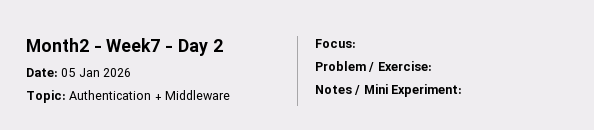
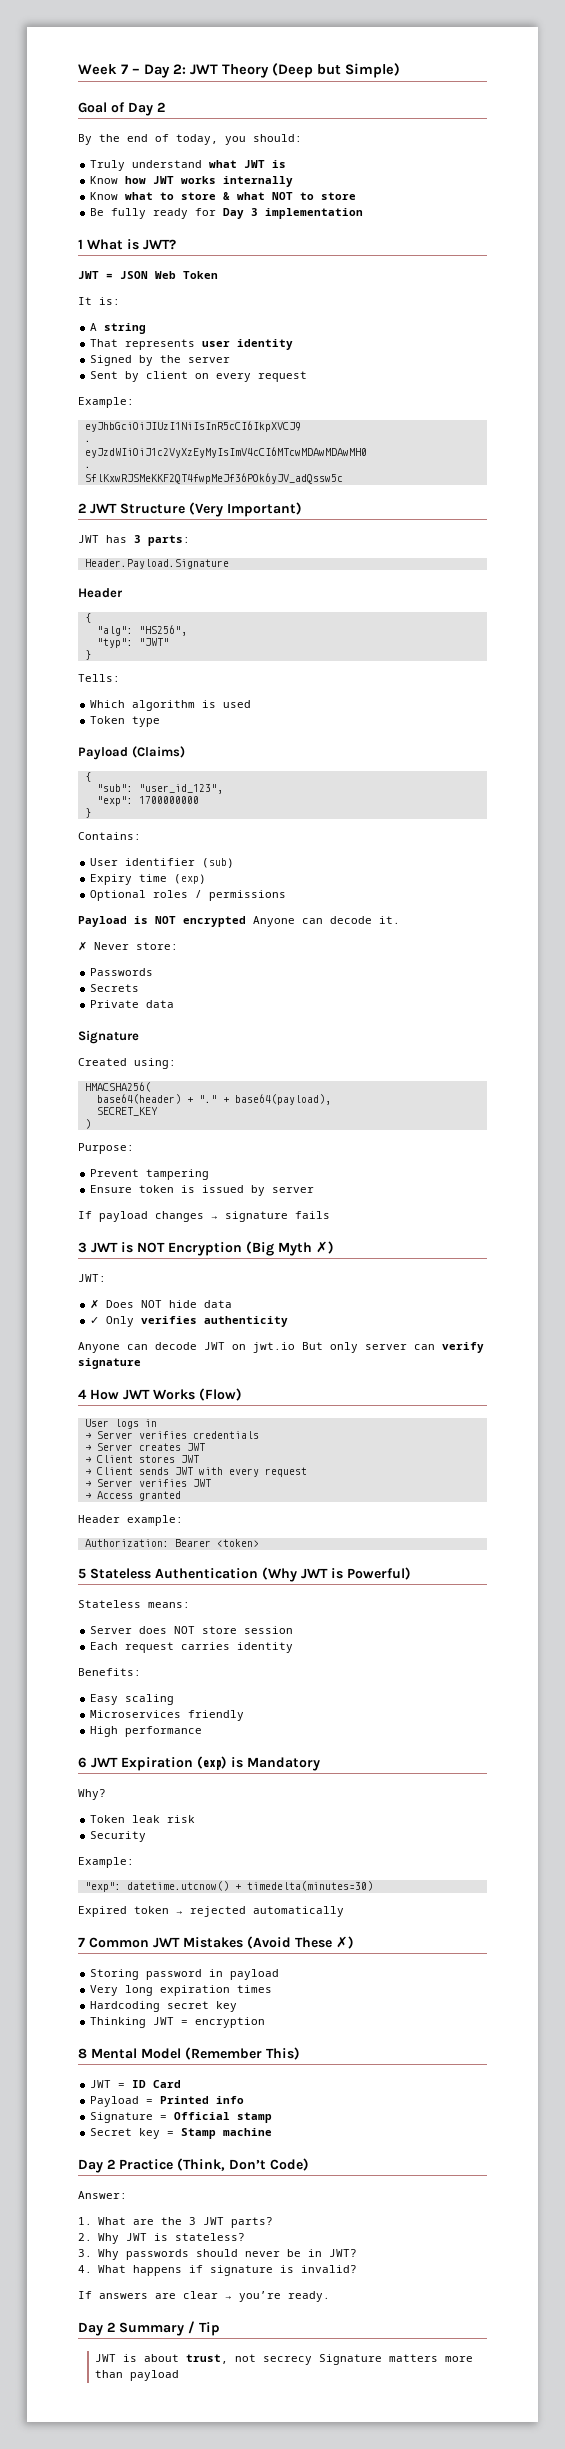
- Month2 - Week7 - Day 2
- Date: 05 Jan 2026
- Topic: Authentication + Middleware
- Focus:
- Problem / Exercise:
- Notes / Mini Experiment:
+ Week 7 – Day 2: JWT Theory (Deep but Simple)
+ Goal of Day 2
+ By the end of today, you should:
+ Truly understand what JWT is
+ Know how JWT works internally
+ Know what to store & what NOT to store
+ Be fully ready for Day 3 implementation
+ 1 What is JWT?
+ JWT = JSON Web Token
+ It is:
+ A string
+ That represents user identity
+ Signed by the server
+ Sent by client on every request
+ Example:
+ eyJhbGciOiJIUzI1NiIsInR5cCI6IkpXVCJ9
+ .
+ eyJzdWIiOiJ1c2VyXzEyMyIsImV4cCI6MTcwMDAwMDAwMH0
+ .
+ SflKxwRJSMeKKF2QT4fwpMeJf36POk6yJV_adQssw5c
+ 2 JWT Structure (Very Important)
+ JWT has 3 parts:
+ Header.Payload.Signature
+ Header
+ {
+ "alg": "HS256",
+ "typ": "JWT"
+ }
+ Tells:
+ Which algorithm is used
+ Token type
+ Payload (Claims)
+ {
+ "sub": "user_id_123",
+ "exp": 1700000000
+ }
+ Contains:
+ User identifier (sub)
+ Expiry time (exp)
+ Optional roles / permissions
+ Payload is NOT encrypted Anyone can decode it.
+ ✗ Never store:
+ Passwords
+ Secrets
+ Private data
+ Signature
+ Created using:
+ HMACSHA256(
+ base64(header) + "." + base64(payload),
+ SECRET_KEY
+ )
+ Purpose:
+ Prevent tampering
+ Ensure token is issued by server
+ If payload changes → signature fails
+ 3 JWT is NOT Encryption (Big Myth ✗)
+ JWT:
+ ✗ Does NOT hide data
+ ✓ Only verifies authenticity
+ Anyone can decode JWT on jwt.io But only server can verify signature
+ 4 How JWT Works (Flow)
+ User logs in
+ → Server verifies credentials
+ → Server creates JWT
+ → Client stores JWT
+ → Client sends JWT with every request
+ → Server verifies JWT
+ → Access granted
+ Header example:
+ Authorization: Bearer <token>
+ 5 Stateless Authentication (Why JWT is Powerful)
+ Stateless means:
+ Server does NOT store session
+ Each request carries identity
+ Benefits:
+ Easy scaling
+ Microservices friendly
+ High performance
+ 6 JWT Expiration (exp) is Mandatory
+ Why?
+ Token leak risk
+ Security
+ Example:
+ "exp": datetime.utcnow() + timedelta(minutes=30)
+ Expired token → rejected automatically
+ 7 Common JWT Mistakes (Avoid These ✗)
+ Storing password in payload
+ Very long expiration times
+ Hardcoding secret key
+ Thinking JWT = encryption
+ 8 Mental Model (Remember This)
+ JWT = ID Card
+ Payload = Printed info
+ Signature = Official stamp
+ Secret key = Stamp machine
+ Day 2 Practice (Think, Don’t Code)
+ Answer:
+ 1. What are the 3 JWT parts?
+ 2. Why JWT is stateless?
+ 3. Why passwords should never be in JWT?
+ 4. What happens if signature is invalid?
+ If answers are clear → you’re ready.
+ Day 2 Summary / Tip
+ JWT is about trust, not secrecy Signature matters more than payload

